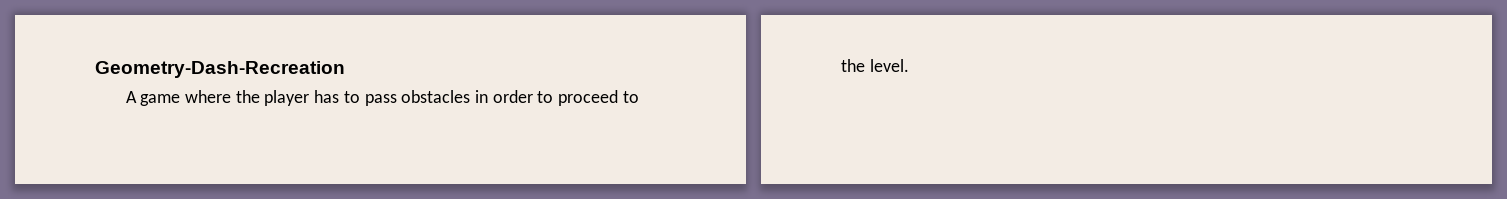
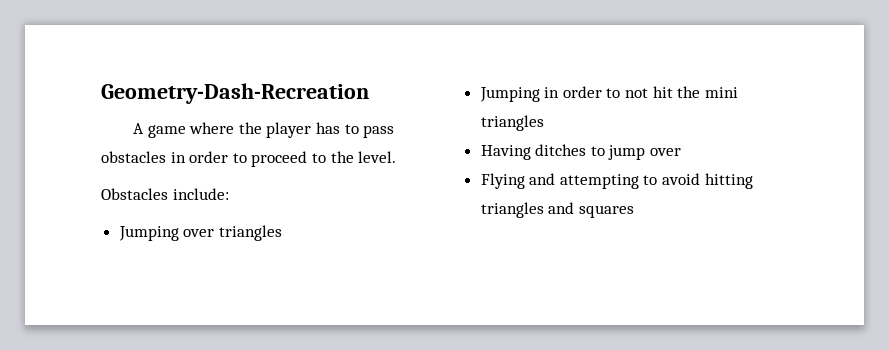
+ Obstacles include:
+ Jumping over triangles
+ Jumping in order to not hit the mini triangles
+ Having ditches to jump over
+ Flying and attempting to avoid hitting triangles and squares

